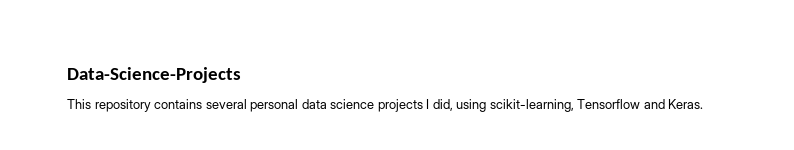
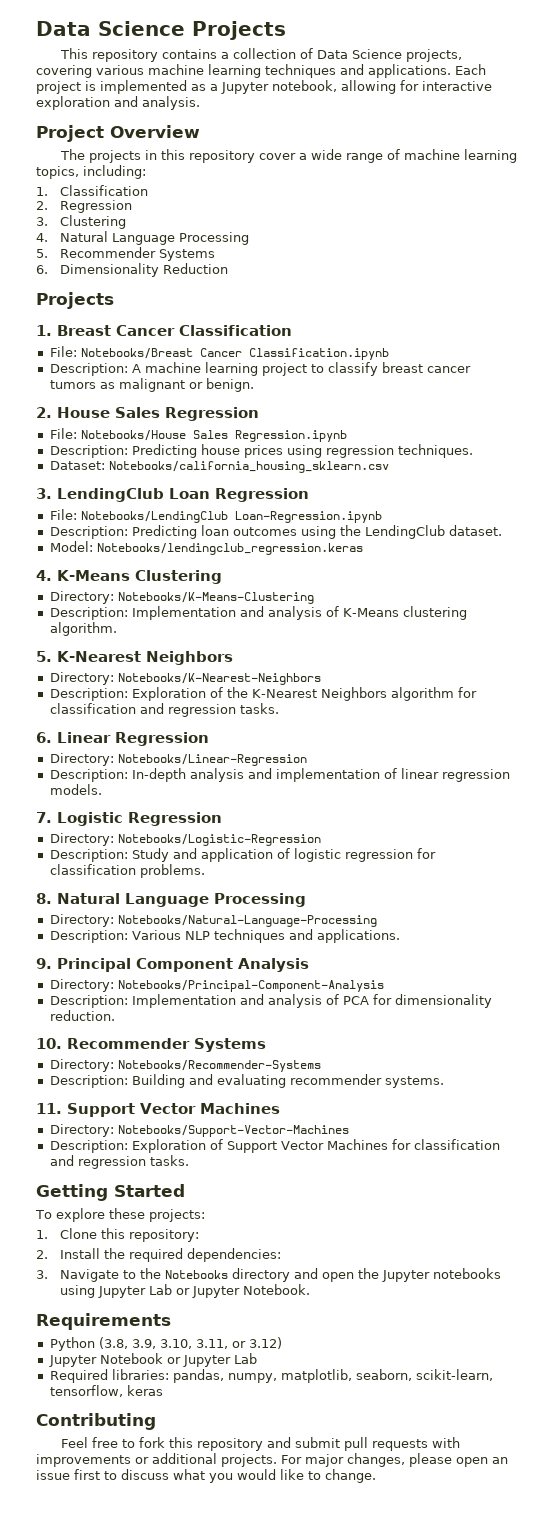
- Data-Science-Projects
+ Data Science Projects
- This repository contains several personal data science projects I did, using scikit-learning, Tensorflow and Keras.
+ This repository contains a collection of Data Science projects, covering various machine learning techniques and applications. Each project is implemented as a Jupyter notebook, allowing for interactive exploration and analysis.
+ Project Overview
+ The projects in this repository cover a wide range of machine learning topics, including:
+ 1. Classification
+ 2. Regression
+ 3. Clustering
+ 4. Natural Language Processing
+ 5. Recommender Systems
+ 6. Dimensionality Reduction
+ Projects
+ 1. Breast Cancer Classification
+ File: Notebooks/Breast Cancer Classification.ipynb
+ Description: A machine learning project to classify breast cancer tumors as malignant or benign.
+ 2. House Sales Regression
+ File: Notebooks/House Sales Regression.ipynb
+ Description: Predicting house prices using regression techniques.
+ Dataset: Notebooks/california_housing_sklearn.csv
+ 3. LendingClub Loan Regression
+ File: Notebooks/LendingClub Loan-Regression.ipynb
+ Description: Predicting loan outcomes using the LendingClub dataset.
+ Model: Notebooks/lendingclub_regression.keras
+ 4. K-Means Clustering
+ Directory: Notebooks/K-Means-Clustering
+ Description: Implementation and analysis of K-Means clustering algorithm.
+ 5. K-Nearest Neighbors
+ Directory: Notebooks/K-Nearest-Neighbors
+ Description: Exploration of the K-Nearest Neighbors algorithm for classification and regression tasks.
+ 6. Linear Regression
+ Directory: Notebooks/Linear-Regression
+ Description: In-depth analysis and implementation of linear regression models.
+ 7. Logistic Regression
+ Directory: Notebooks/Logistic-Regression
+ Description: Study and application of logistic regression for classification problems.
+ 8. Natural Language Processing
+ Directory: Notebooks/Natural-Language-Processing
+ Description: Various NLP techniques and applications.
+ 9. Principal Component Analysis
+ Directory: Notebooks/Principal-Component-Analysis
+ Description: Implementation and analysis of PCA for dimensionality reduction.
+ 10. Recommender Systems
+ Directory: Notebooks/Recommender-Systems
+ Description: Building and evaluating recommender systems.
+ 11. Support Vector Machines
+ Directory: Notebooks/Support-Vector-Machines
+ Description: Exploration of Support Vector Machines for classification and regression tasks.
+ Getting Started
+ To explore these projects:
+ 1. Clone this repository:
+ 2. Install the required dependencies:
+ 3. Navigate to the Notebooks directory and open the Jupyter notebooks using Jupyter Lab or Jupyter Notebook.
+ Requirements
+ Python (3.8, 3.9, 3.10, 3.11, or 3.12)
+ Jupyter Notebook or Jupyter Lab
+ Required libraries: pandas, numpy, matplotlib, seaborn, scikit-learn, tensorflow, keras
+ Contributing
+ Feel free to fork this repository and submit pull requests with improvements or additional projects. For major changes, please open an issue first to discuss what you would like to change.

